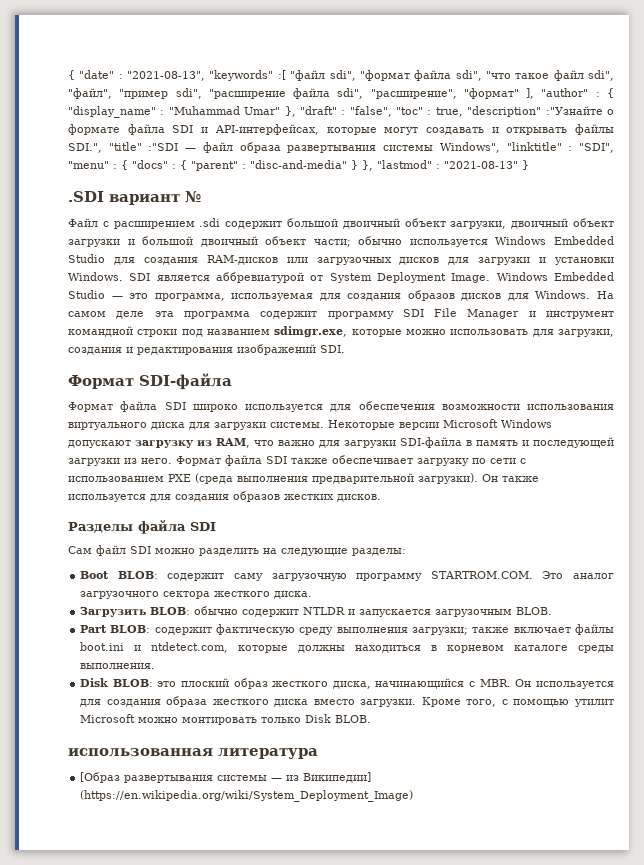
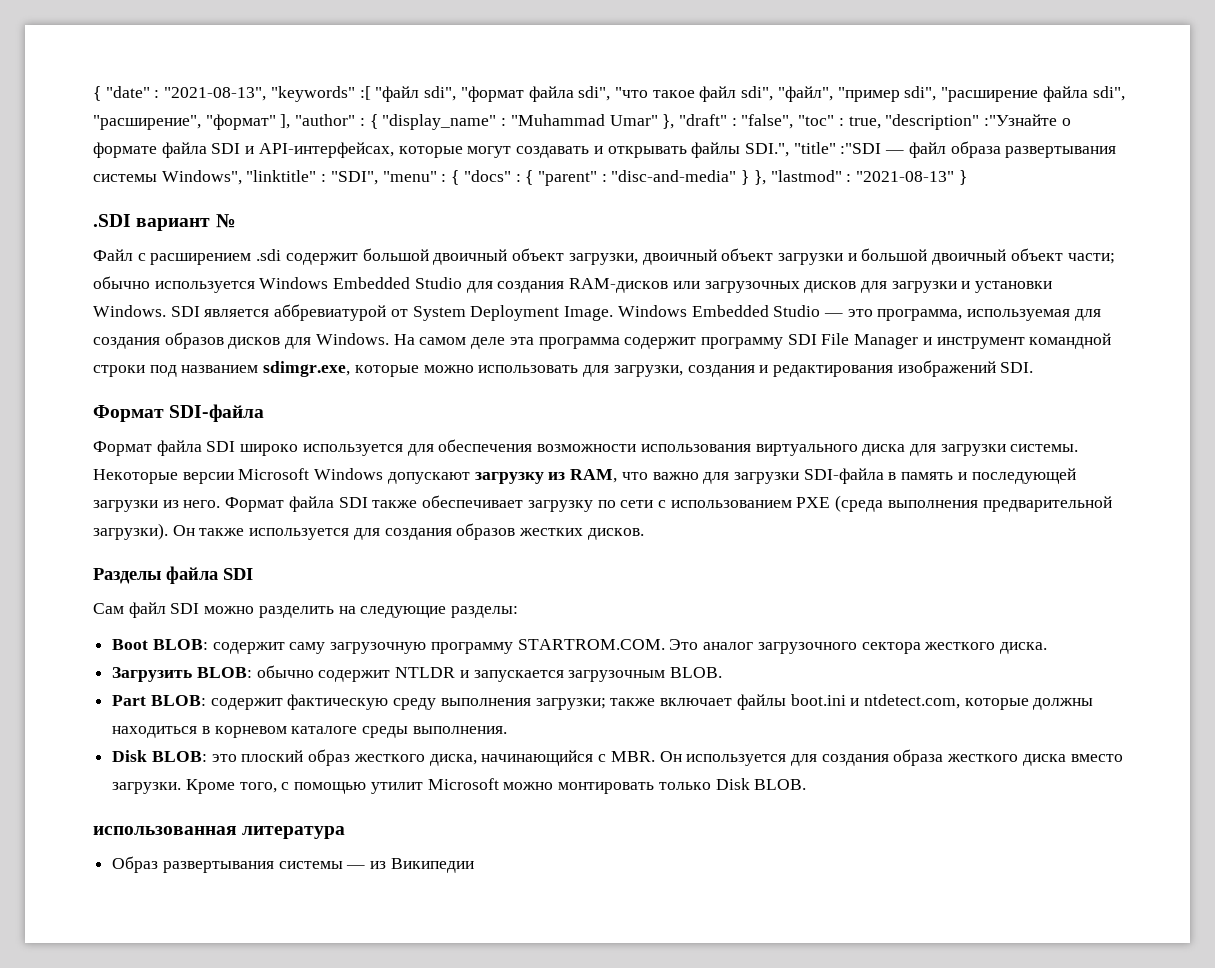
- [Образ развертывания системы — из Википедии] (https://en.wikipedia.org/wiki/System_Deployment_Image)
+ Образ развертывания системы — из Википедии

